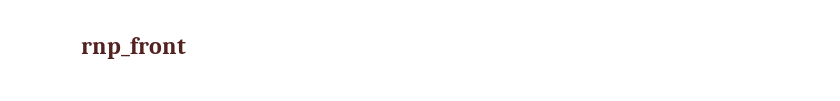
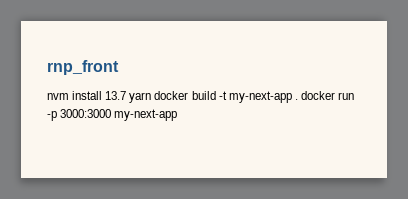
+ nvm install 13.7 yarn docker build -t my-next-app . docker run -p 3000:3000 my-next-app

